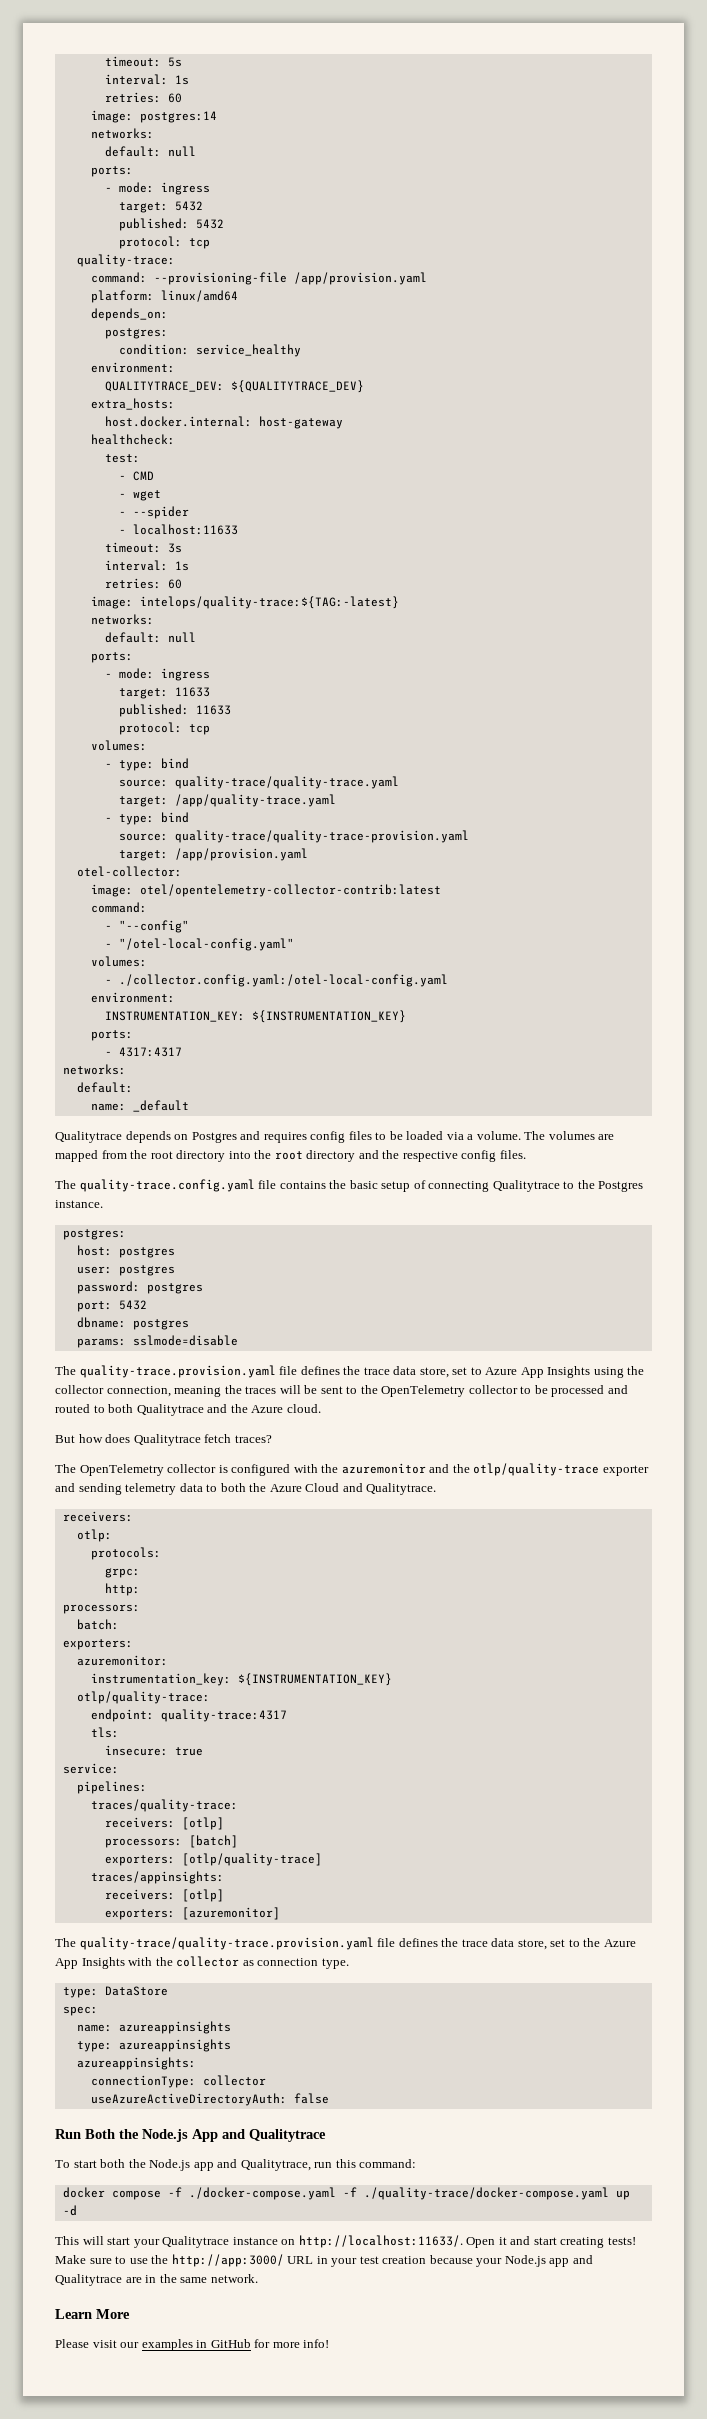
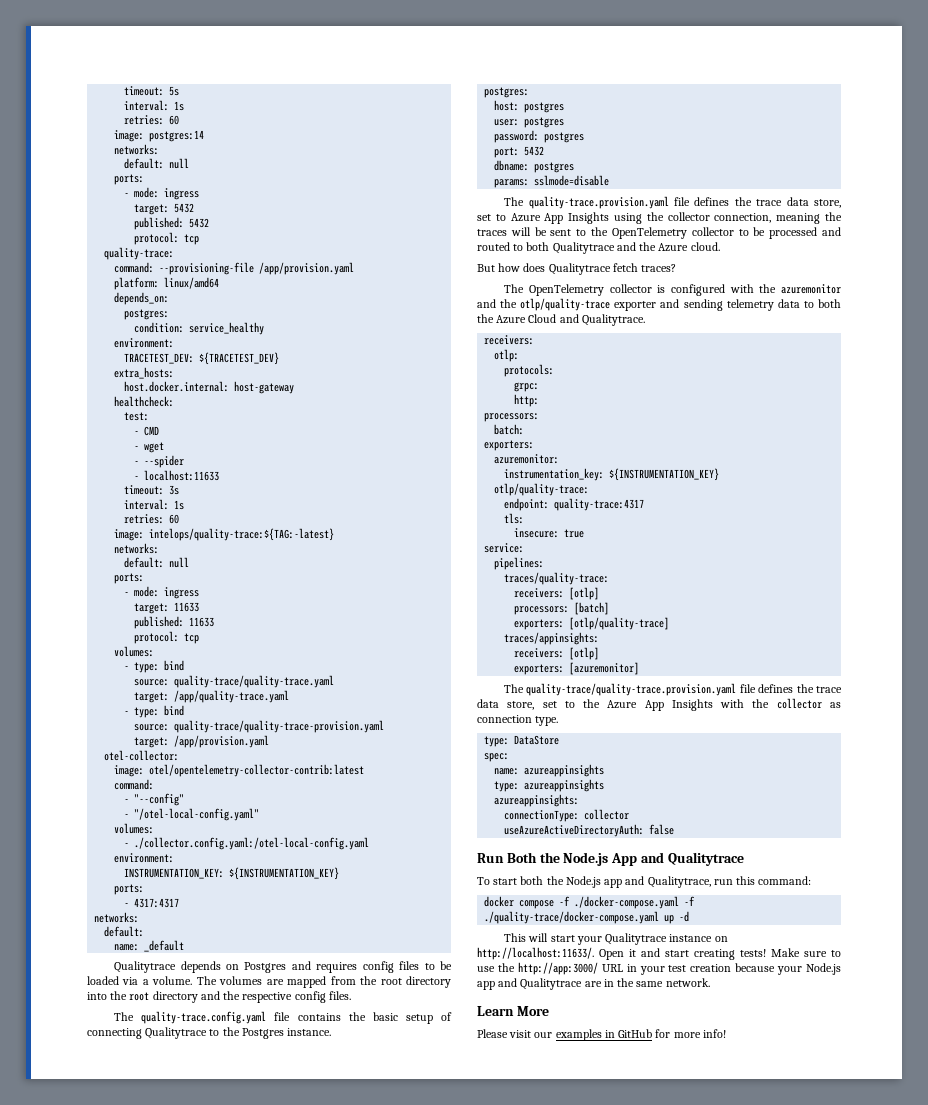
- QUALITYTRACE_DEV: ${QUALITYTRACE_DEV}
+ TRACETEST_DEV: ${TRACETEST_DEV}

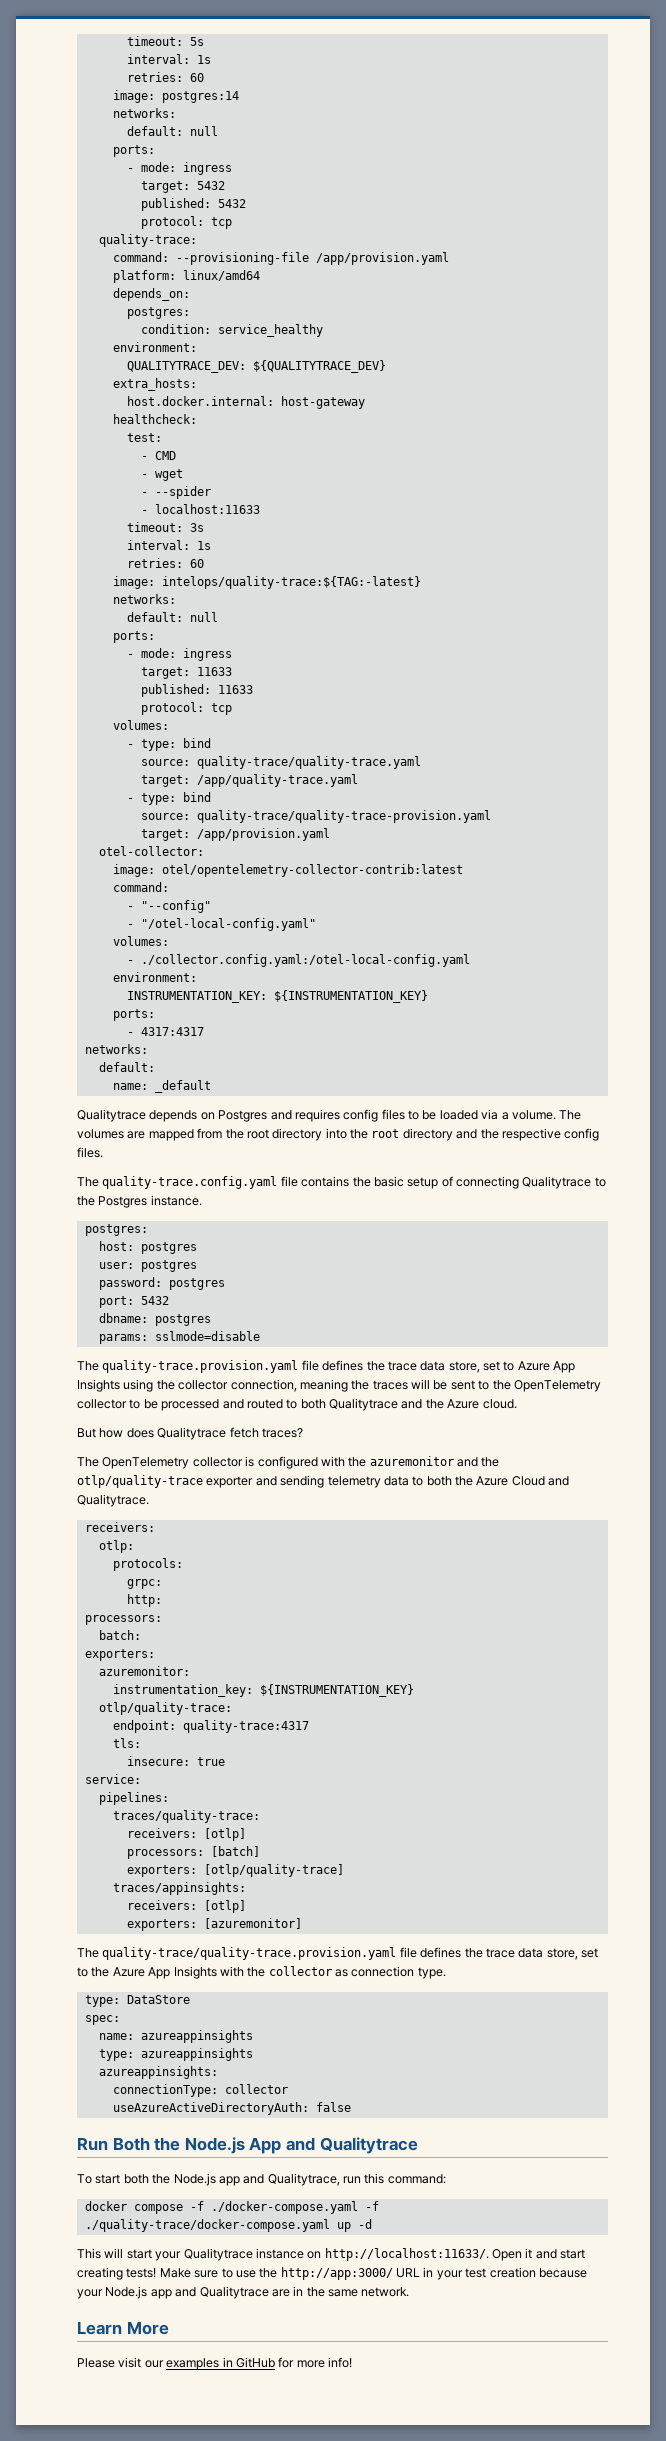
- TRACETEST_DEV: ${TRACETEST_DEV}
+ QUALITYTRACE_DEV: ${QUALITYTRACE_DEV}

